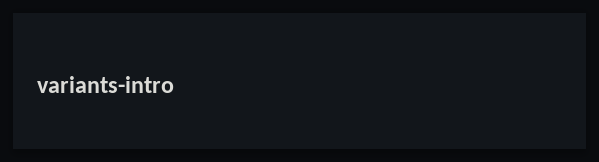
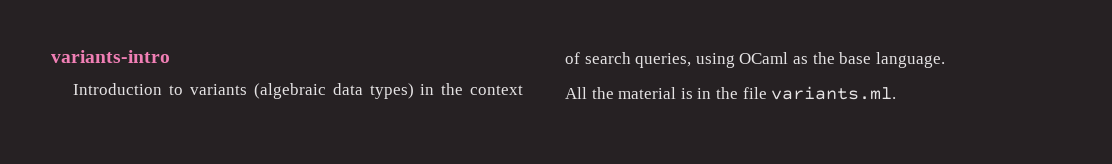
+ Introduction to variants (algebraic data types) in the context of search queries, using OCaml as the base language.
+ All the material is in the file variants.ml.

